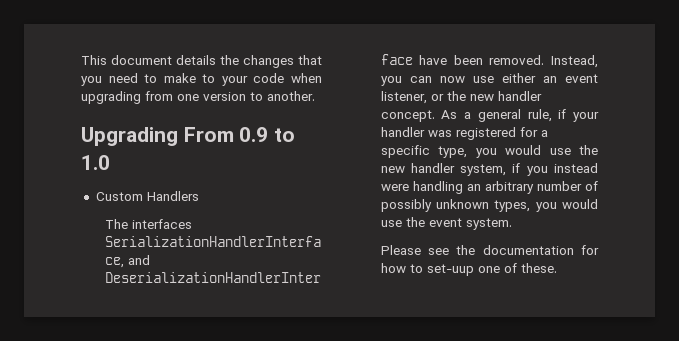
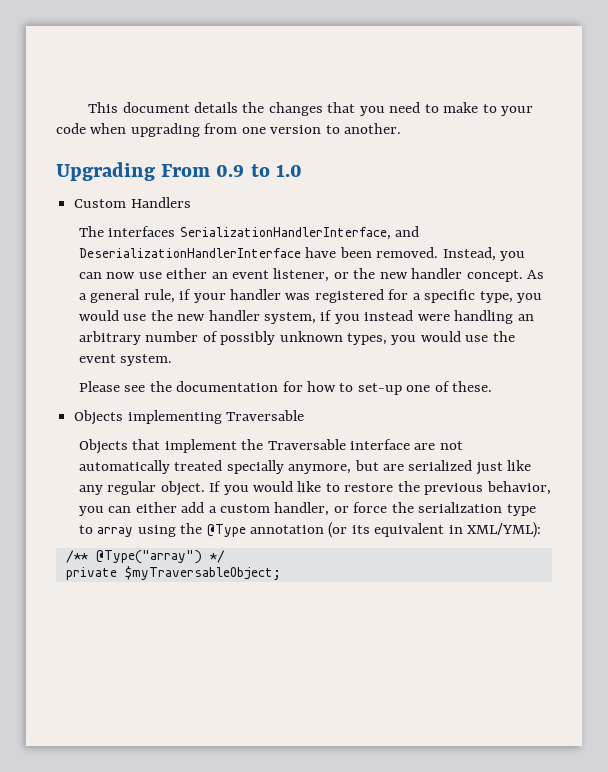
- Please see the documentation for how to set-uup one of these.
+ Please see the documentation for how to set-up one of these.
+ Objects implementing Traversable
+ Objects that implement the Traversable interface are not automatically treated specially anymore, but are serialized just like any regular object. If you would like to restore the previous behavior, you can either add a custom handler, or force the serialization type to array using the @Type annotation (or its equivalent in XML/YML):
+ /** @Type("array") */
+ private $myTraversableObject;

